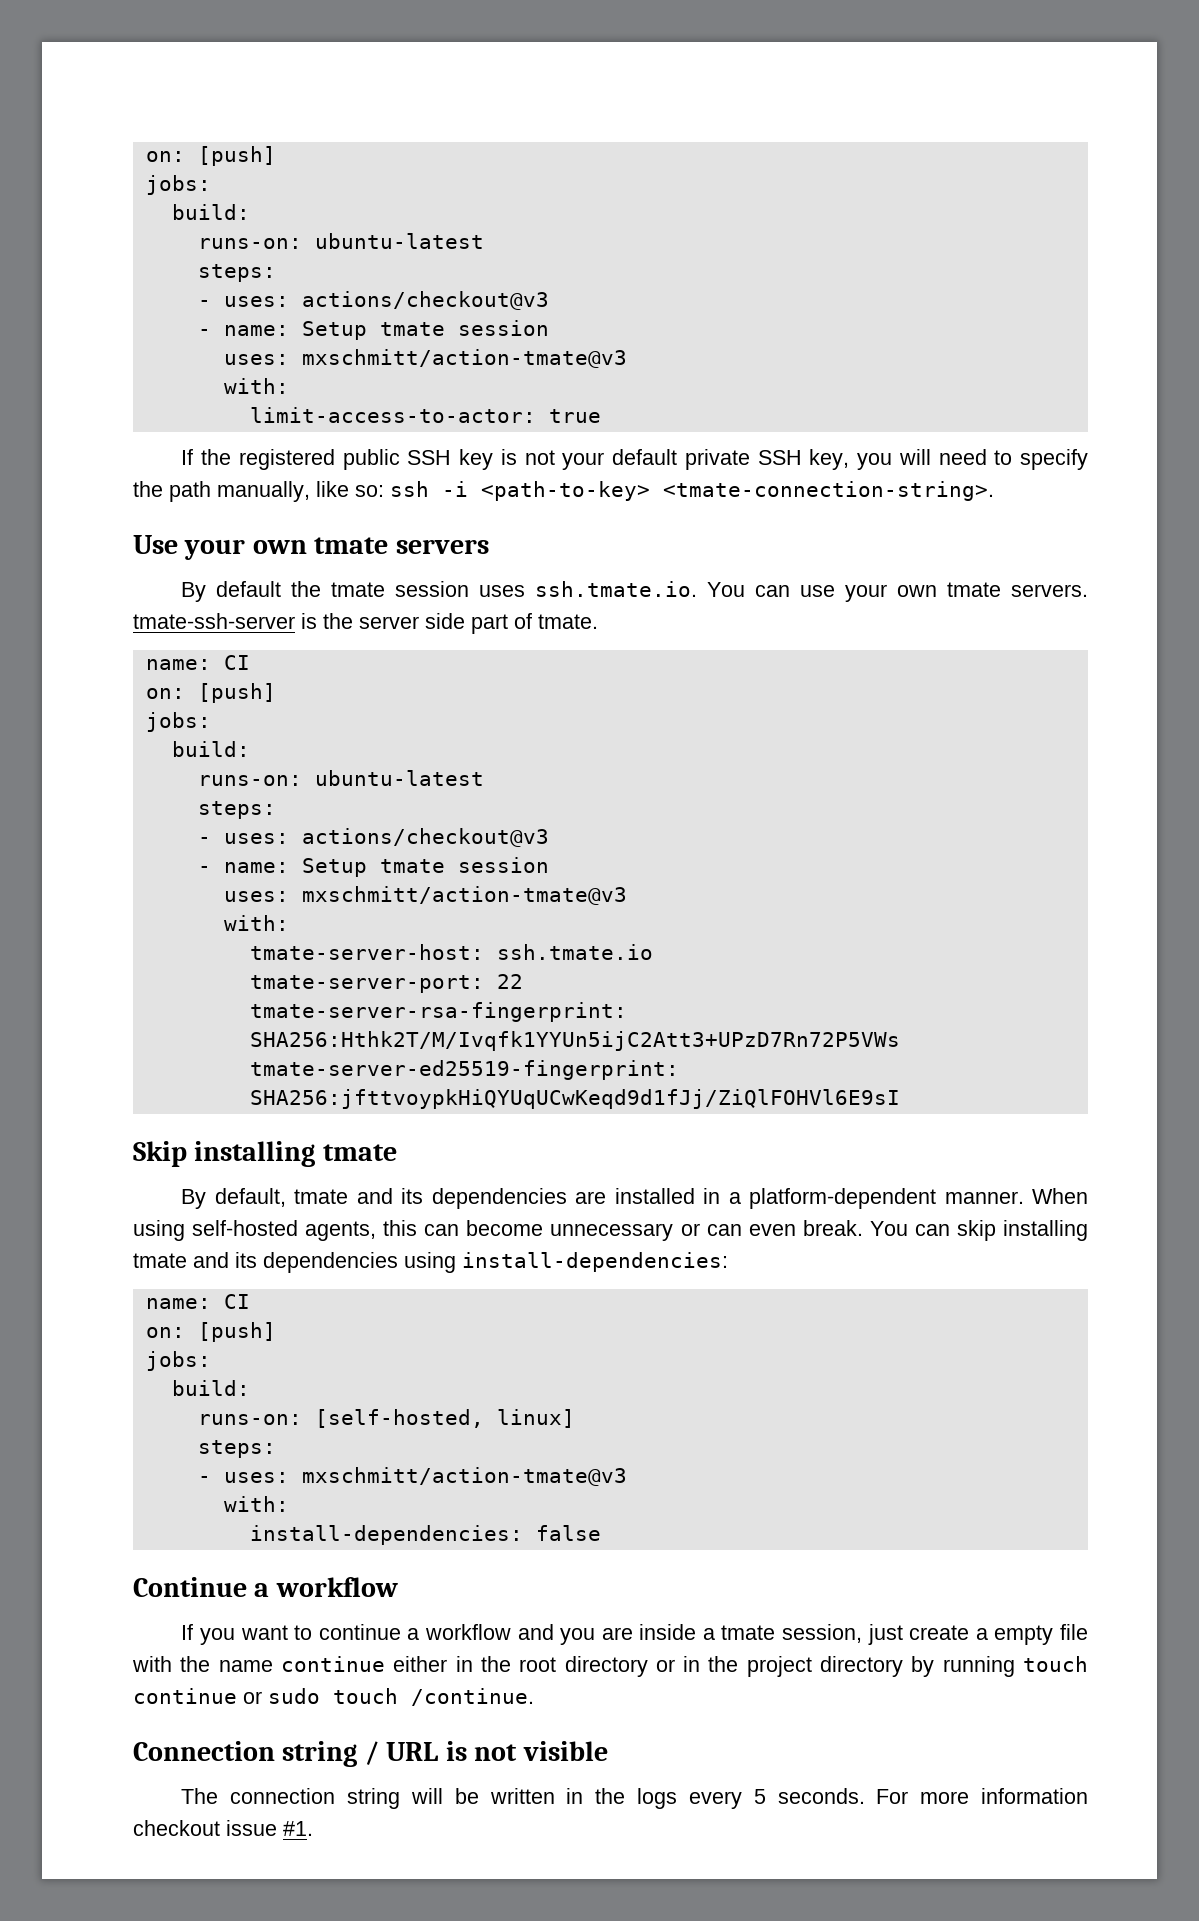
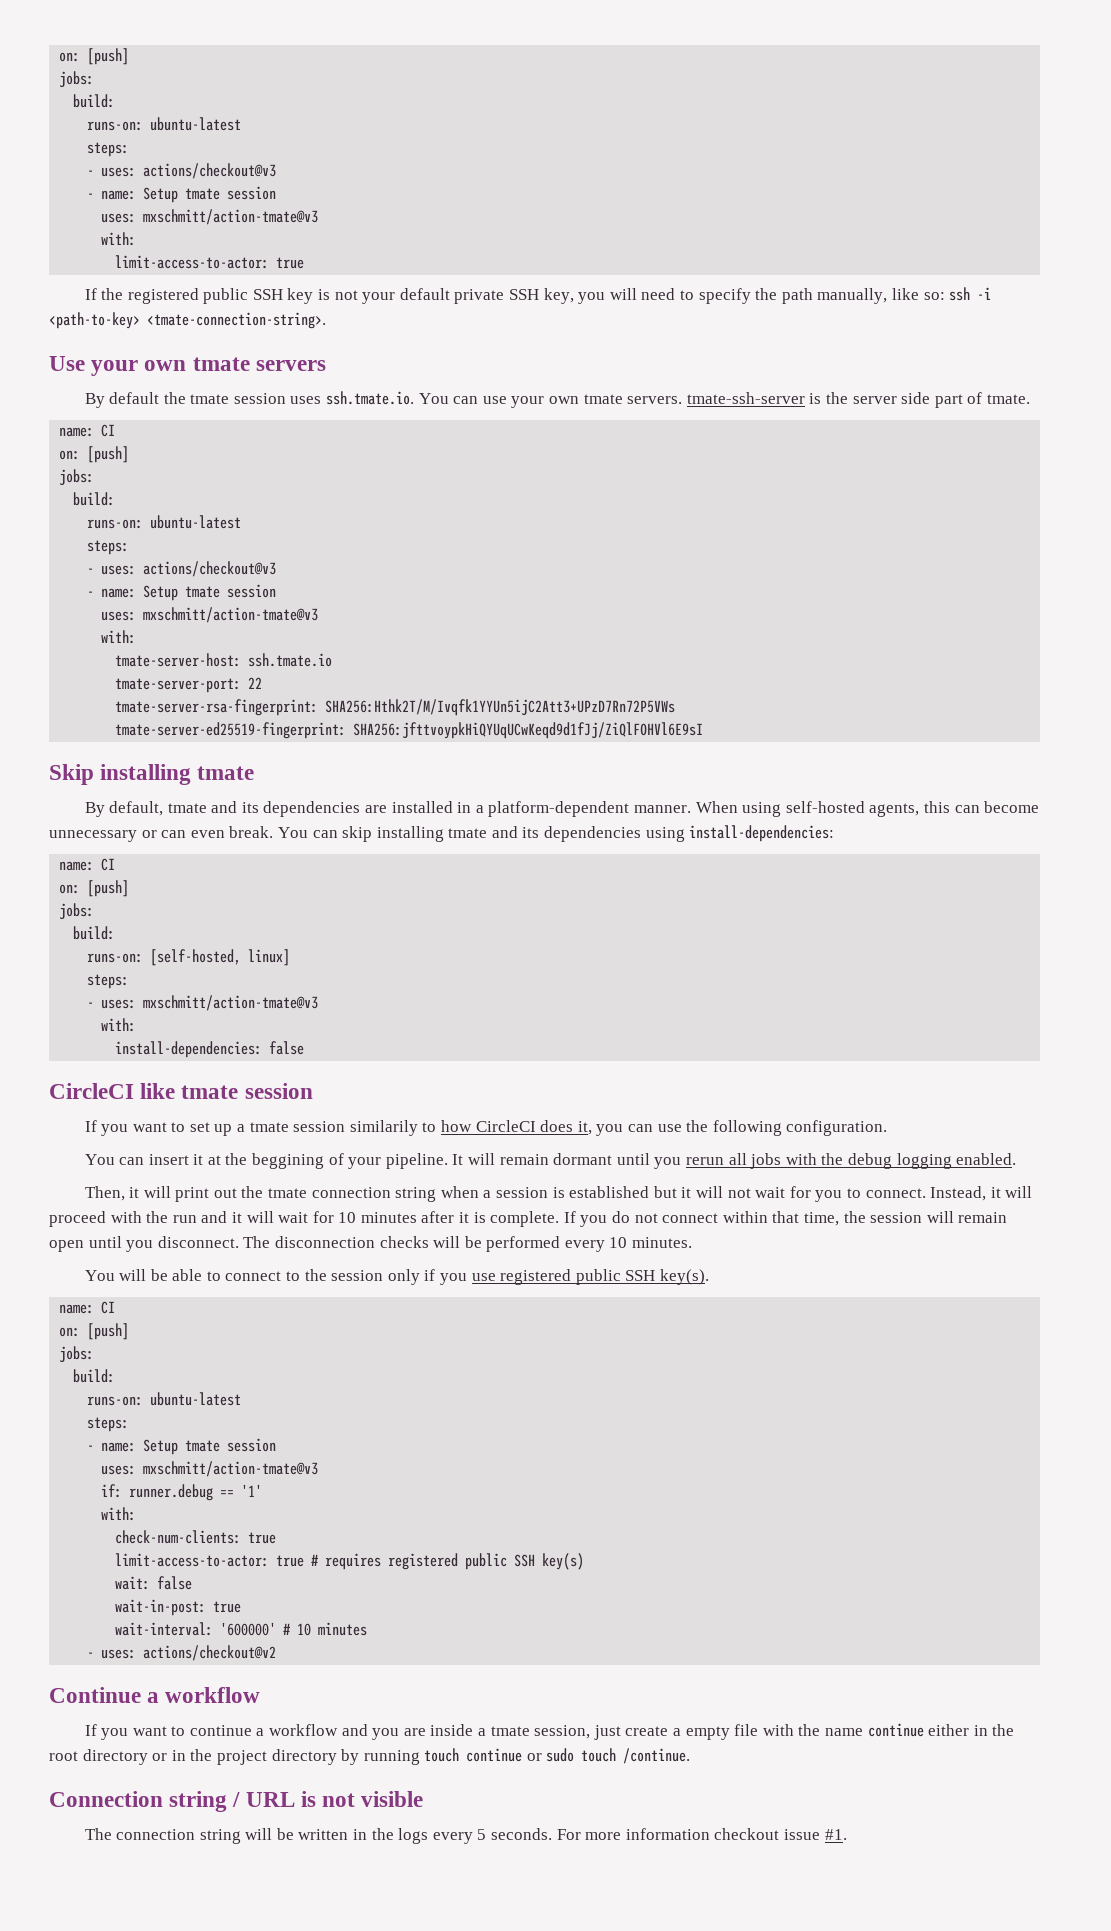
+ CircleCI like tmate session
+ If you want to set up a tmate session similarily to how CircleCI does it, you can use the following configuration.
+ You can insert it at the beggining of your pipeline. It will remain dormant until you rerun all jobs with the debug logging enabled.
+ Then, it will print out the tmate connection string when a session is established but it will not wait for you to connect. Instead, it will proceed with the run and it will wait for 10 minutes after it is complete. If you do not connect within that time, the session will remain open until you disconnect. The disconnection checks will be performed every 10 minutes.
+ You will be able to connect to the session only if you use registered public SSH key(s).
+ name: CI
+ on: [push]
+ jobs:
+ build:
+ runs-on: ubuntu-latest
+ steps:
+ - name: Setup tmate session
+ uses: mxschmitt/action-tmate@v3
+ if: runner.debug == '1'
+ with:
+ check-num-clients: true
+ limit-access-to-actor: true # requires registered public SSH key(s)
+ wait: false
+ wait-in-post: true
+ wait-interval: '600000' # 10 minutes
+ - uses: actions/checkout@v2

